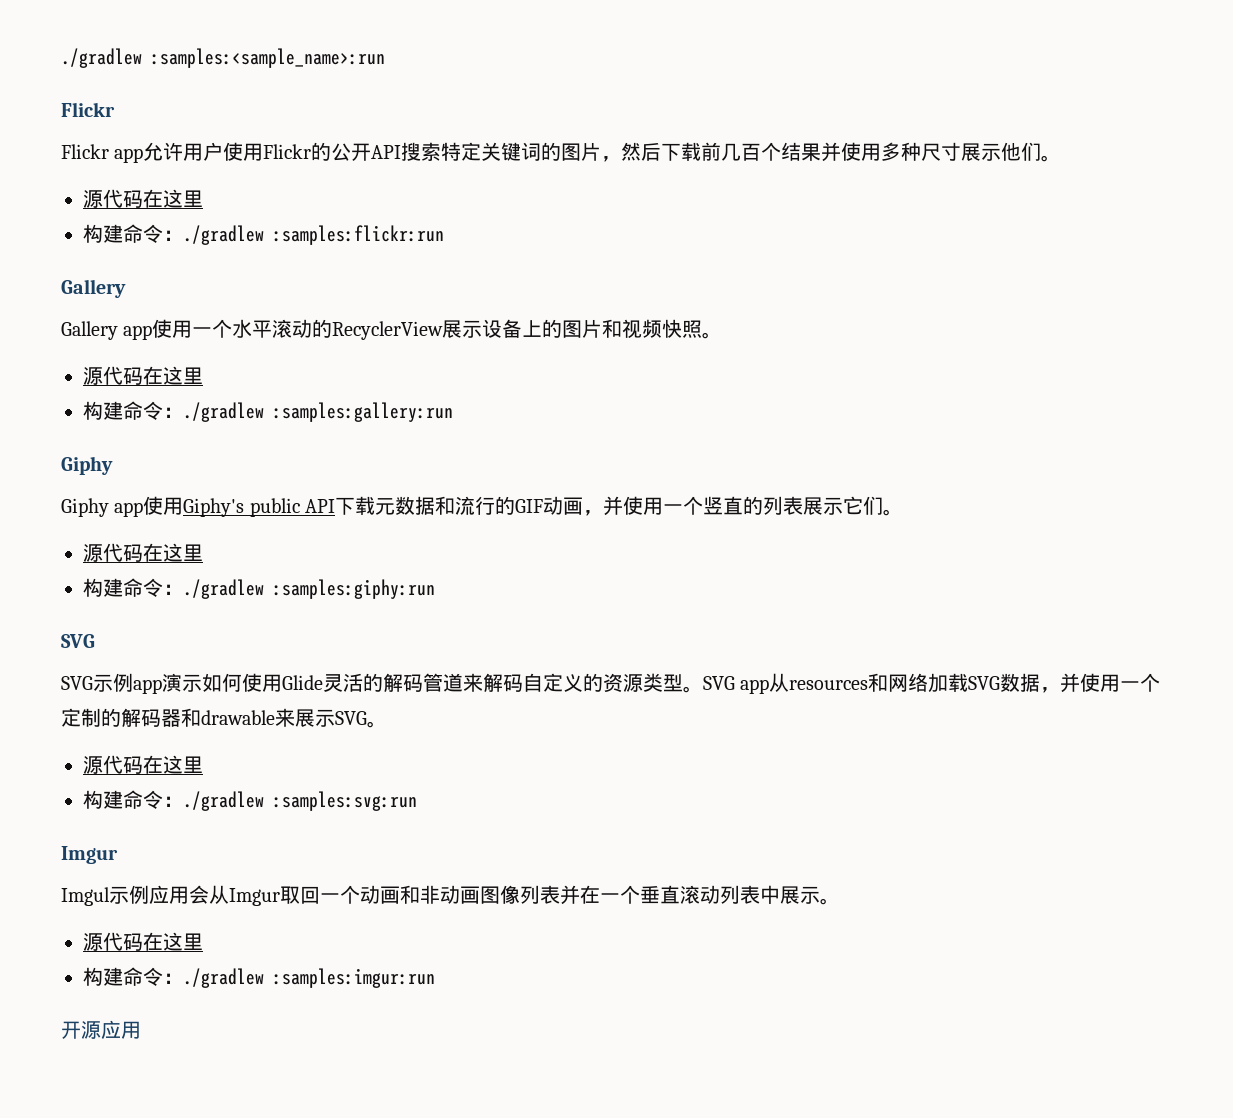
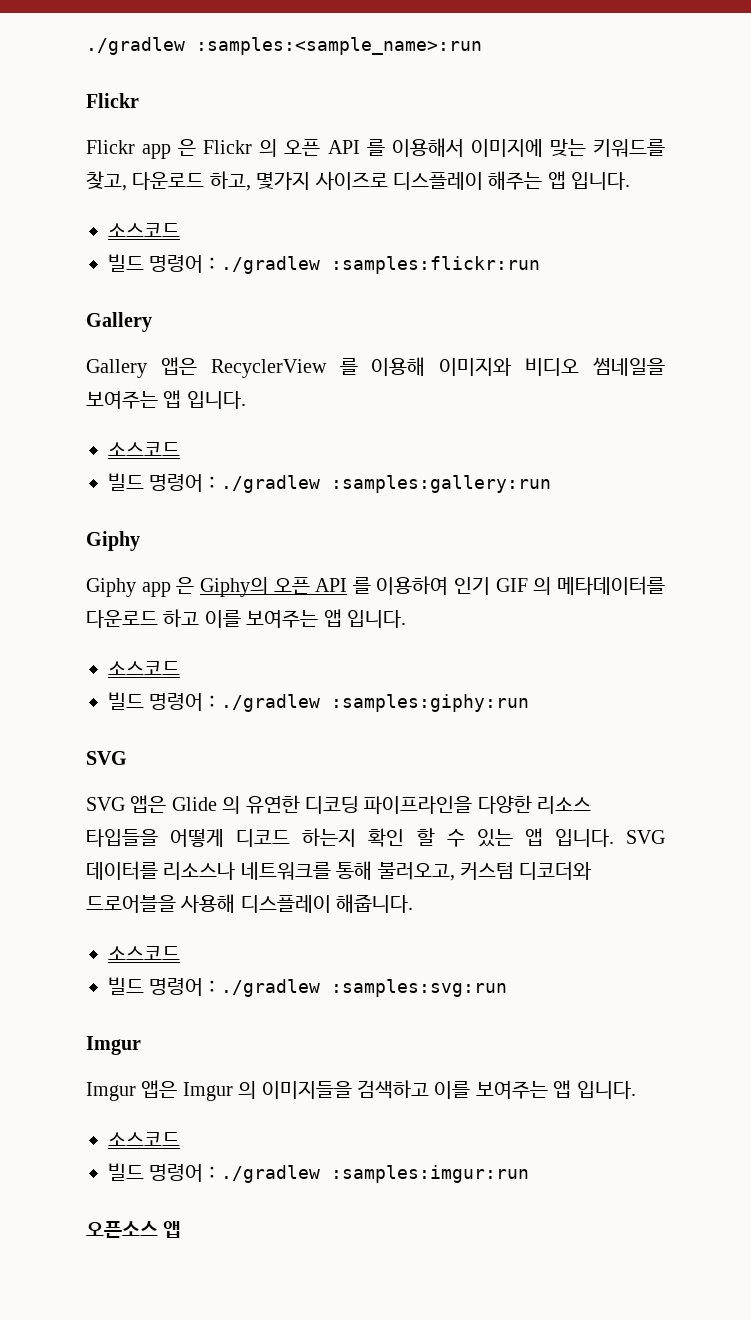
- Flickr app允许用户使用Flickr的公开API搜索特定关键词的图片，然后下载前几百个结果并使用多种尺寸展示他们。
- 源代码在这里
- 构建命令：./gradlew :samples:flickr:run
+ Flickr app 은 Flickr 의 오픈 API 를 이용해서 이미지에 맞는 키워드를 찾고, 다운로드 하고, 몇가지 사이즈로 디스플레이 해주는 앱 입니다.
+ 소스코드
+ 빌드 명령어：./gradlew :samples:flickr:run
- Gallery app使用一个水平滚动的RecyclerView展示设备上的图片和视频快照。
- 源代码在这里
- 构建命令：./gradlew :samples:gallery:run
+ Gallery 앱은 RecyclerView 를 이용해 이미지와 비디오 썸네일을 보여주는 앱 입니다.
+ 소스코드
+ 빌드 명령어：./gradlew :samples:gallery:run
- Giphy app使用Giphy's public API下载元数据和流行的GIF动画，并使用一个竖直的列表展示它们。
- 源代码在这里
- 构建命令：./gradlew :samples:giphy:run
+ Giphy app 은 Giphy의 오픈 API 를 이용하여 인기 GIF 의 메타데이터를 다운로드 하고 이를 보여주는 앱 입니다.
+ 소스코드
+ 빌드 명령어：./gradlew :samples:giphy:run
- SVG示例app演示如何使用Glide灵活的解码管道来解码自定义的资源类型。SVG app从resources和网络加载SVG数据，并使用一个定制的解码器和drawable来展示SVG。
- 源代码在这里
- 构建命令：./gradlew :samples:svg:run
+ SVG 앱은 Glide 의 유연한 디코딩 파이프라인을 다양한 리소스 타입들을 어떻게 디코드 하는지 확인 할 수 있는 앱 입니다. SVG 데이터를 리소스나 네트워크를 통해 불러오고, 커스텀 디코더와 드로어블을 사용해 디스플레이 해줍니다.
+ 소스코드
+ 빌드 명령어：./gradlew :samples:svg:run
  Imgur
- Imgul示例应用会从Imgur取回一个动画和非动画图像列表并在一个垂直滚动列表中展示。
- 源代码在这里
- 构建命令：./gradlew :samples:imgur:run
+ Imgur 앱은 Imgur 의 이미지들을 검색하고 이를 보여주는 앱 입니다.
+ 소스코드
+ 빌드 명령어：./gradlew :samples:imgur:run
- 开源应用
+ 오픈소스 앱

